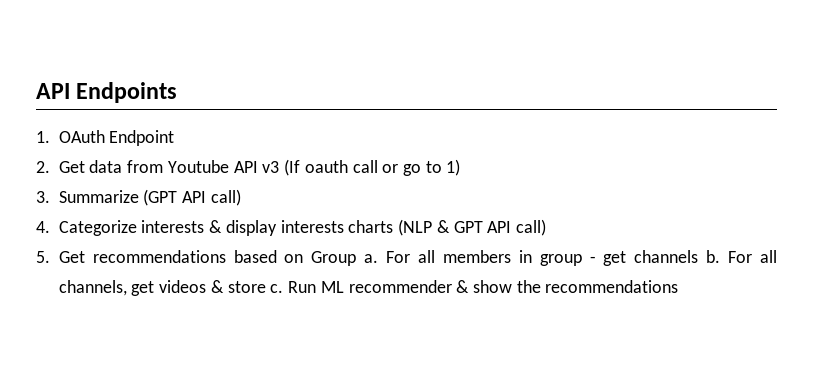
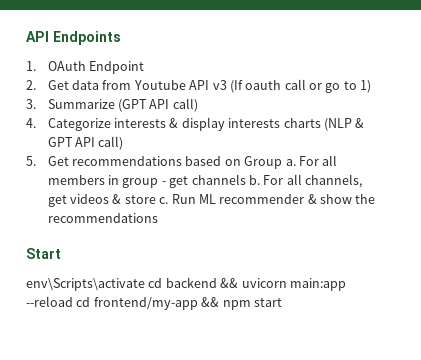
+ Start
+ env\Scripts\activate cd backend && uvicorn main:app --reload cd frontend/my-app && npm start

